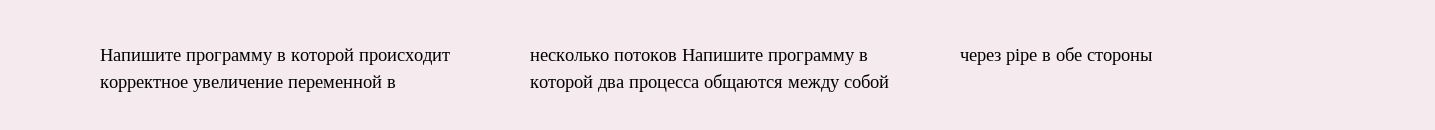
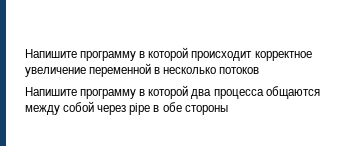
- Напишите программу в которой происходит корректное увеличение переменной в несколько потоков Напишите программу в которой два процесса общаются между собой через pipe в обе стороны
+ Напишите программу в которой происходит корректное увеличение переменной в несколько потоков
+ Напишите программу в которой два процесса общаются между собой через pipe в обе стороны

